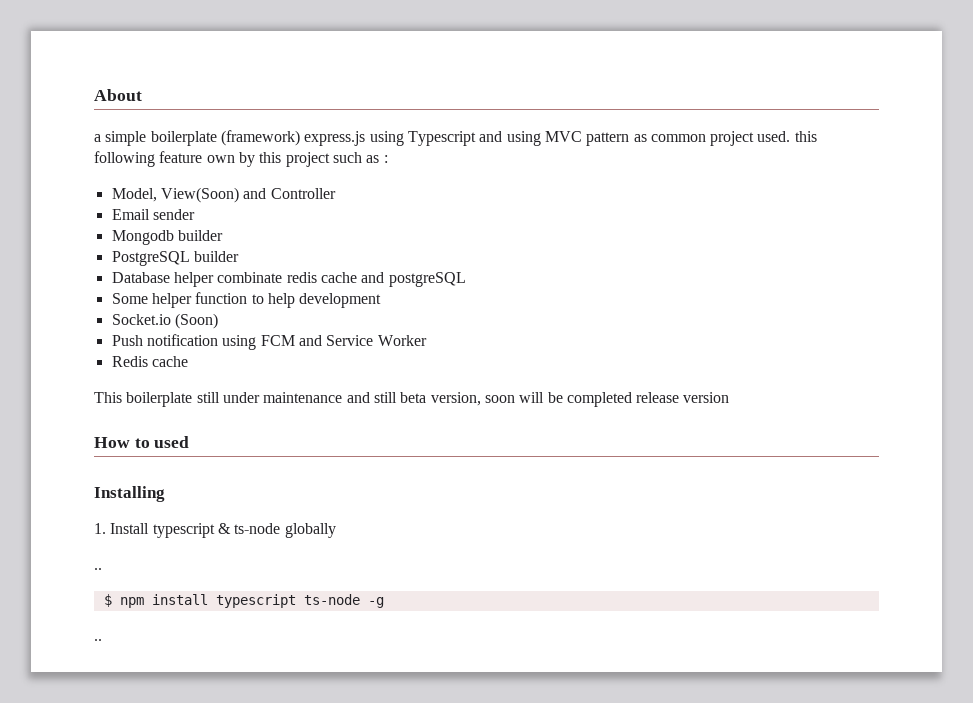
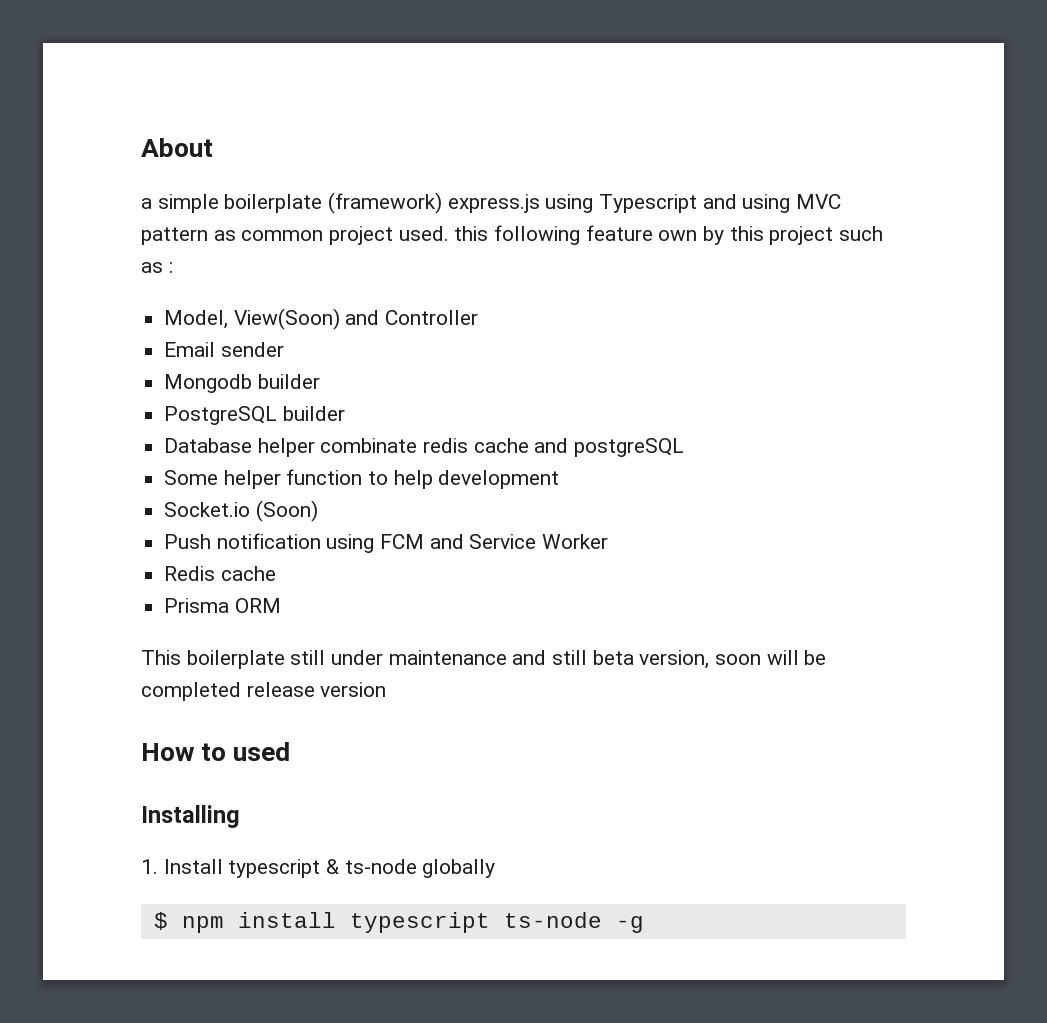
+ Prisma ORM
  1. Install typescript & ts-node globally
- ..
  $ npm install typescript ts-node -g
- ..

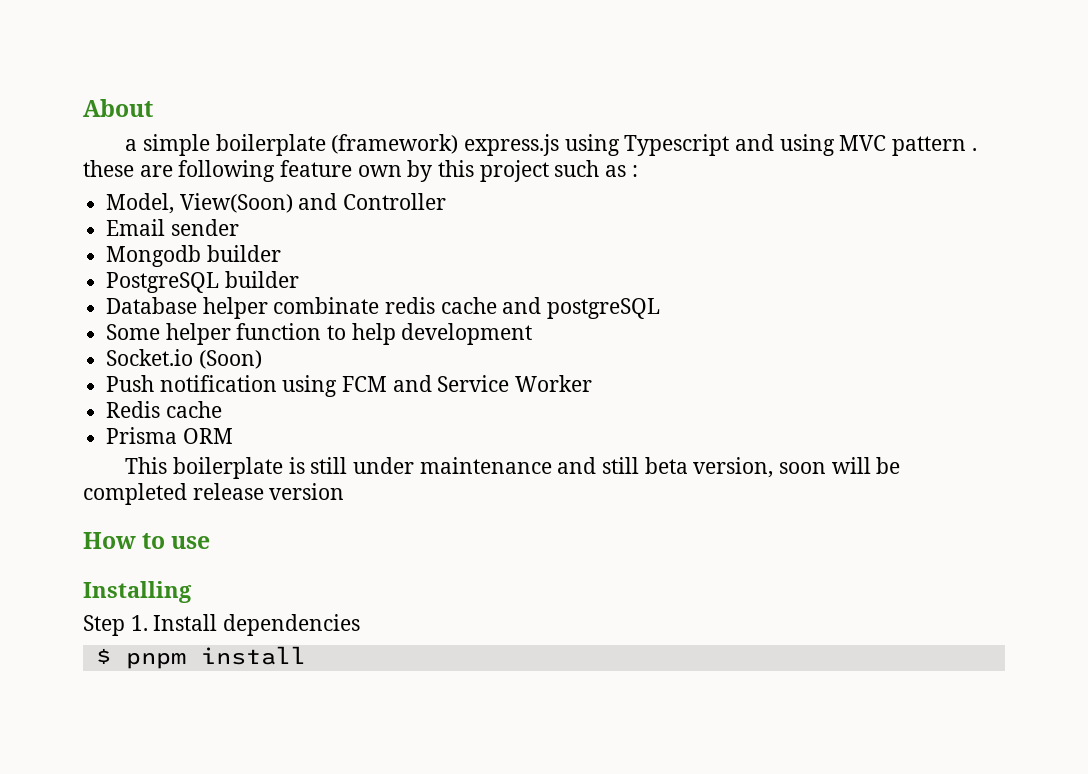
- a simple boilerplate (framework) express.js using Typescript and using MVC pattern as common project used. this following feature own by this project such as :
+ a simple boilerplate (framework) express.js using Typescript and using MVC pattern . these are following feature own by this project such as :
- This boilerplate still under maintenance and still beta version, soon will be completed release version
+ This boilerplate is still under maintenance and still beta version, soon will be completed release version
- How to used
+ How to use
- 1. Install typescript & ts-node globally
- $ npm install typescript ts-node -g
+ Step 1. Install dependencies
+ $ pnpm install

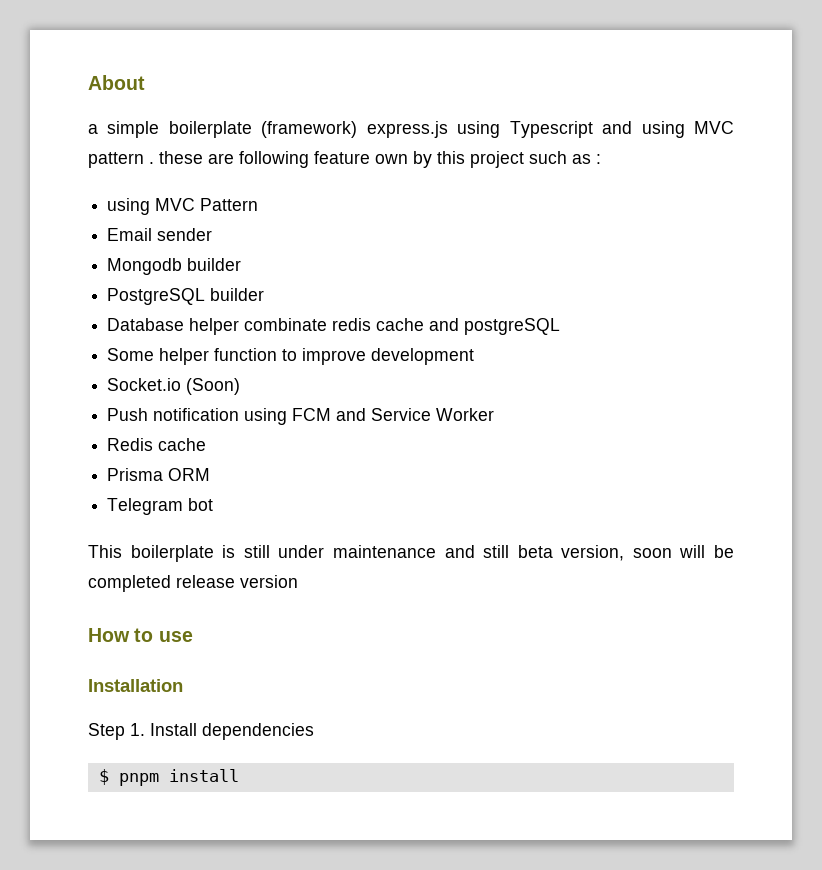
- Model, View(Soon) and Controller
+ using MVC Pattern
- Some helper function to help development
+ Some helper function to improve development
+ Telegram bot
- Installing
+ Installation

